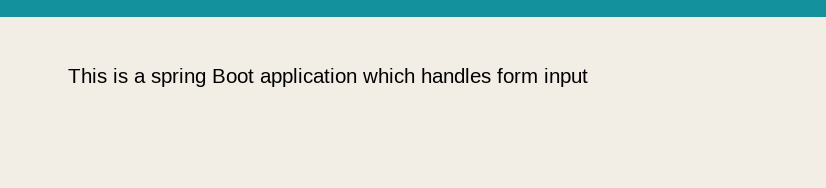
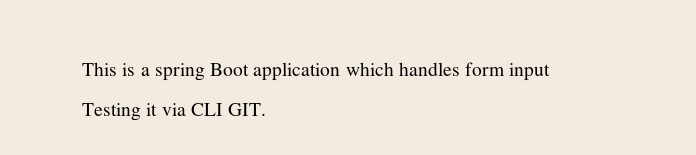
+ Testing it via CLI GIT.

